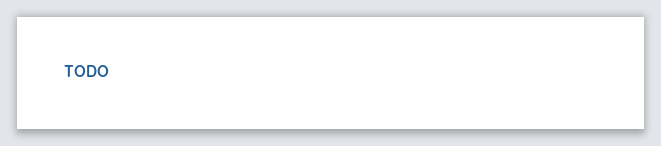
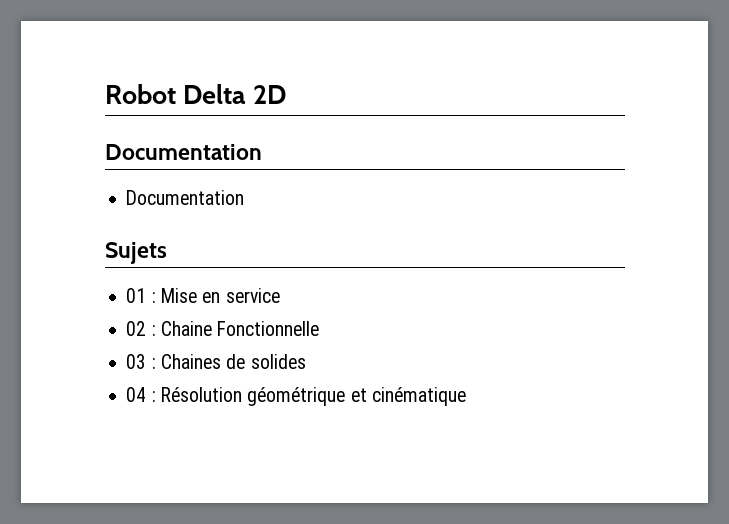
- TODO
+ Robot Delta 2D
+ Documentation
+ Documentation
+ Sujets
+ 01 : Mise en service
+ 02 : Chaine Fonctionnelle
+ 03 : Chaines de solides
+ 04 : Résolution géométrique et cinématique

